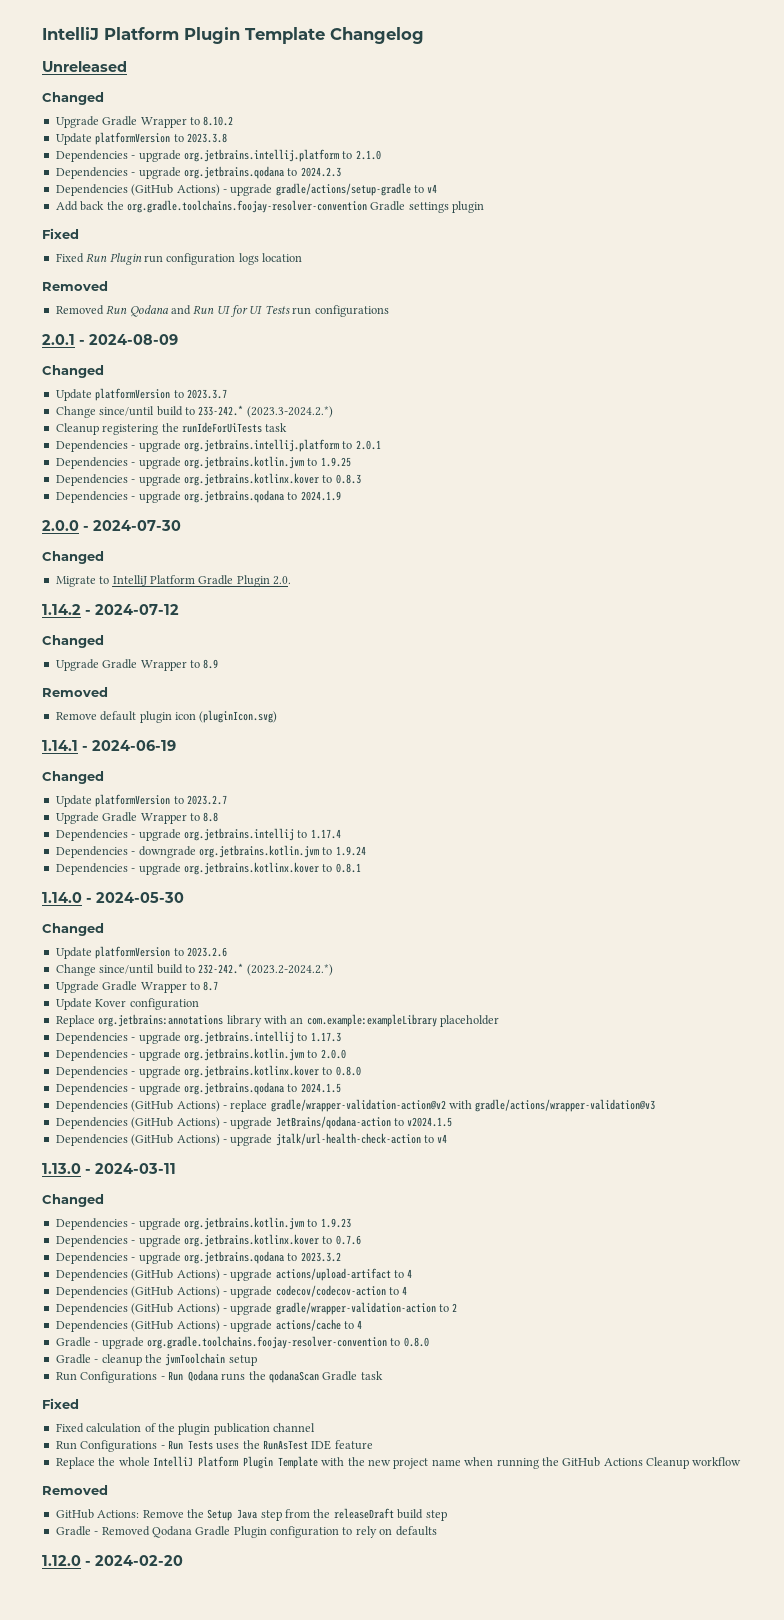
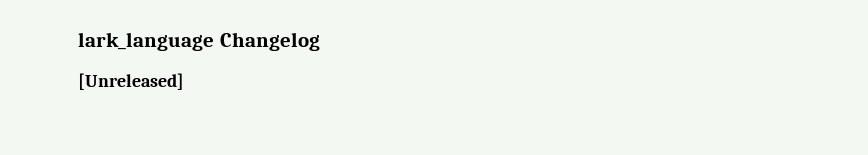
- IntelliJ Platform Plugin Template Changelog
- Unreleased
- Changed
- Upgrade Gradle Wrapper to 8.10.2
- Update platformVersion to 2023.3.8
- Dependencies - upgrade org.jetbrains.intellij.platform to 2.1.0
- Dependencies - upgrade org.jetbrains.qodana to 2024.2.3
- Dependencies (GitHub Actions) - upgrade gradle/actions/setup-gradle to v4
- Add back the org.gradle.toolchains.foojay-resolver-convention Gradle settings plugin
- Fixed
- Fixed Run Plugin run configuration logs location
- Removed
- Removed Run Qodana and Run UI for UI Tests run configurations
- 2.0.1 - 2024-08-09
- Changed
- Update platformVersion to 2023.3.7
- Change since/until build to 233-242.* (2023.3-2024.2.*)
- Cleanup registering the runIdeForUiTests task
- Dependencies - upgrade org.jetbrains.intellij.platform to 2.0.1
- Dependencies - upgrade org.jetbrains.kotlin.jvm to 1.9.25
- Dependencies - upgrade org.jetbrains.kotlinx.kover to 0.8.3
- Dependencies - upgrade org.jetbrains.qodana to 2024.1.9
- 2.0.0 - 2024-07-30
- Changed
- Migrate to IntelliJ Platform Gradle Plugin 2.0.
- 1.14.2 - 2024-07-12
- Changed
- Upgrade Gradle Wrapper to 8.9
- Removed
- Remove default plugin icon (pluginIcon.svg)
- 1.14.1 - 2024-06-19
- Changed
- Update platformVersion to 2023.2.7
- Upgrade Gradle Wrapper to 8.8
- Dependencies - upgrade org.jetbrains.intellij to 1.17.4
- Dependencies - downgrade org.jetbrains.kotlin.jvm to 1.9.24
- Dependencies - upgrade org.jetbrains.kotlinx.kover to 0.8.1
- 1.14.0 - 2024-05-30
- Changed
- Update platformVersion to 2023.2.6
- Change since/until build to 232-242.* (2023.2-2024.2.*)
- Upgrade Gradle Wrapper to 8.7
- Update Kover configuration
- Replace org.jetbrains:annotations library with an com.example:exampleLibrary placeholder
- Dependencies - upgrade org.jetbrains.intellij to 1.17.3
- Dependencies - upgrade org.jetbrains.kotlin.jvm to 2.0.0
- Dependencies - upgrade org.jetbrains.kotlinx.kover to 0.8.0
- Dependencies - upgrade org.jetbrains.qodana to 2024.1.5
- Dependencies (GitHub Actions) - replace gradle/wrapper-validation-action@v2 with gradle/actions/wrapper-validation@v3
- Dependencies (GitHub Actions) - upgrade JetBrains/qodana-action to v2024.1.5
- Dependencies (GitHub Actions) - upgrade jtalk/url-health-check-action to v4
- 1.13.0 - 2024-03-11
- Changed
- Dependencies - upgrade org.jetbrains.kotlin.jvm to 1.9.23
- Dependencies - upgrade org.jetbrains.kotlinx.kover to 0.7.6
- Dependencies - upgrade org.jetbrains.qodana to 2023.3.2
- Dependencies (GitHub Actions) - upgrade actions/upload-artifact to 4
- Dependencies (GitHub Actions) - upgrade codecov/codecov-action to 4
- Dependencies (GitHub Actions) - upgrade gradle/wrapper-validation-action to 2
- Dependencies (GitHub Actions) - upgrade actions/cache to 4
- Gradle - upgrade org.gradle.toolchains.foojay-resolver-convention to 0.8.0
- Gradle - cleanup the jvmToolchain setup
- Run Configurations - Run Qodana runs the qodanaScan Gradle task
- Fixed
- Fixed calculation of the plugin publication channel
- Run Configurations - Run Tests uses the RunAsTest IDE feature
- Replace the whole IntelliJ Platform Plugin Template with the new project name when running the GitHub Actions Cleanup workflow
- Removed
- GitHub Actions: Remove the Setup Java step from the releaseDraft build step
- Gradle - Removed Qodana Gradle Plugin configuration to rely on defaults
- 1.12.0 - 2024-02-20
+ lark_language Changelog
+ [Unreleased]

